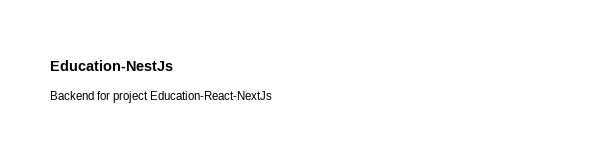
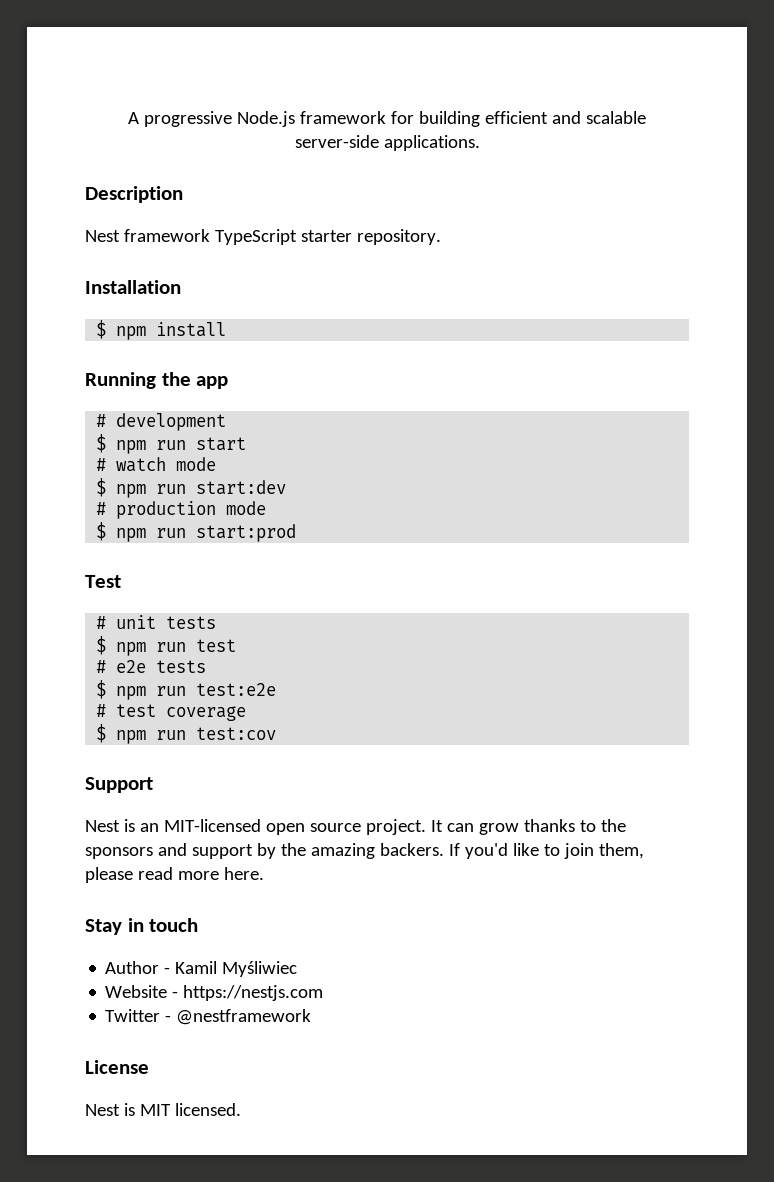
- Education-NestJs
- Backend for project Education-React-NextJs
+ A progressive Node.js framework for building efficient and scalable server-side applications.
+ Description
+ Nest framework TypeScript starter repository.
+ Installation
+ $ npm install
+ Running the app
+ # development
+ $ npm run start
+ # watch mode
+ $ npm run start:dev
+ # production mode
+ $ npm run start:prod
+ Test
+ # unit tests
+ $ npm run test
+ # e2e tests
+ $ npm run test:e2e
+ # test coverage
+ $ npm run test:cov
+ Support
+ Nest is an MIT-licensed open source project. It can grow thanks to the sponsors and support by the amazing backers. If you'd like to join them, please read more here.
+ Stay in touch
+ Author - Kamil Myśliwiec
+ Website - https://nestjs.com
+ Twitter - @nestframework
+ License
+ Nest is MIT licensed.

